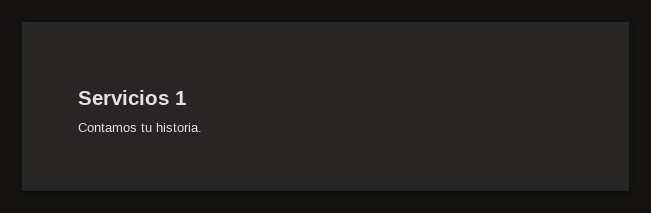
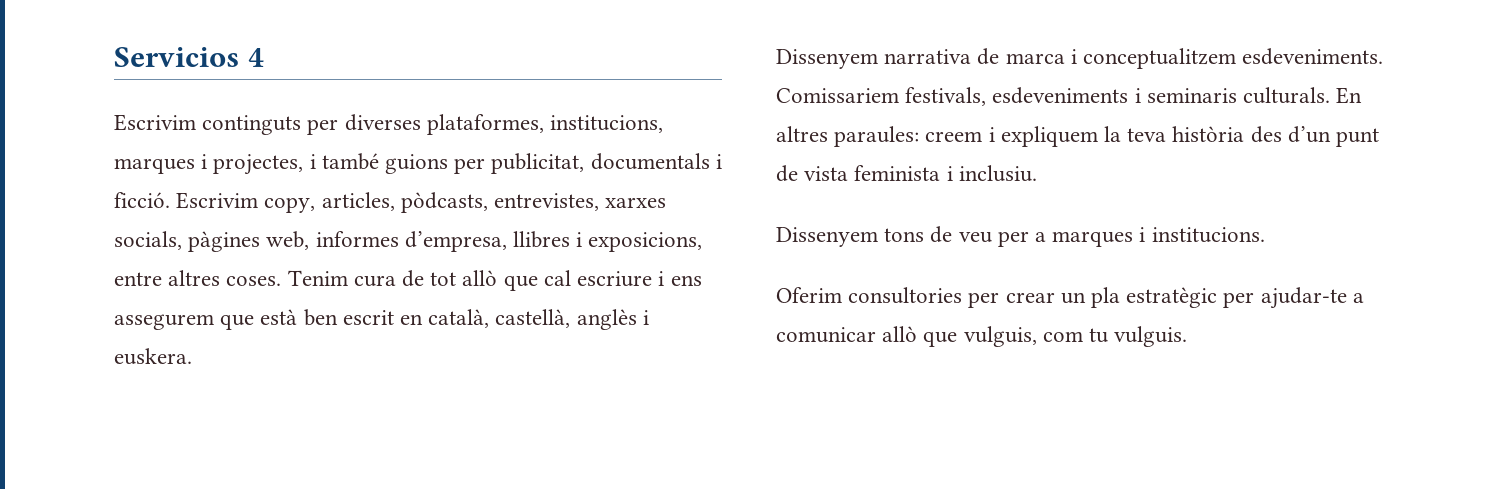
- Servicios 1
- Contamos tu historia.
+ Servicios 4
+ Escrivim continguts per diverses plataformes, institucions, marques i projectes, i també guions per publicitat, documentals i ficció. Escrivim copy, articles, pòdcasts, entrevistes, xarxes socials, pàgines web, informes d’empresa, llibres i exposicions, entre altres coses. Tenim cura de tot allò que cal escriure i ens assegurem que està ben escrit en català, castellà, anglès i euskera.
+ Dissenyem narrativa de marca i conceptualitzem esdeveniments. Comissariem festivals, esdeveniments i seminaris culturals. En altres paraules: creem i expliquem la teva història des d’un punt de vista feminista i inclusiu.
+ Dissenyem tons de veu per a marques i institucions.
+ Oferim consultories per crear un pla estratègic per ajudar-te a comunicar allò que vulguis, com tu vulguis.

